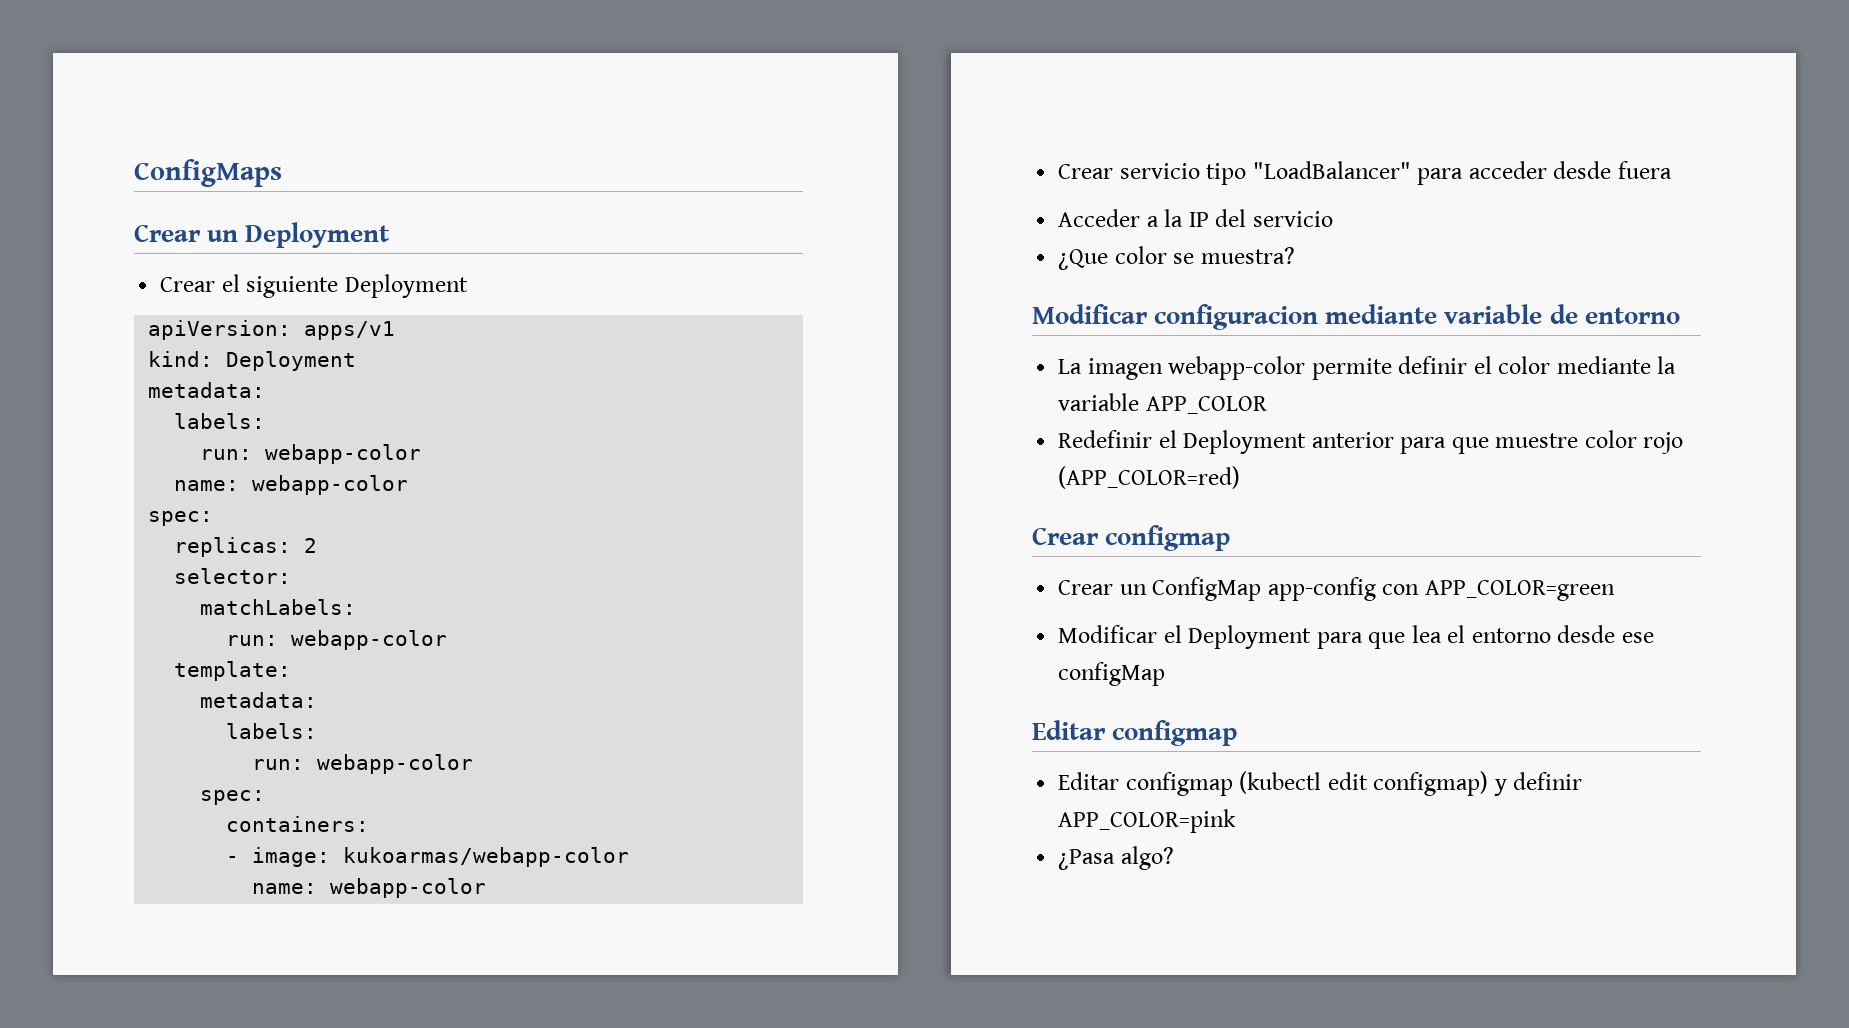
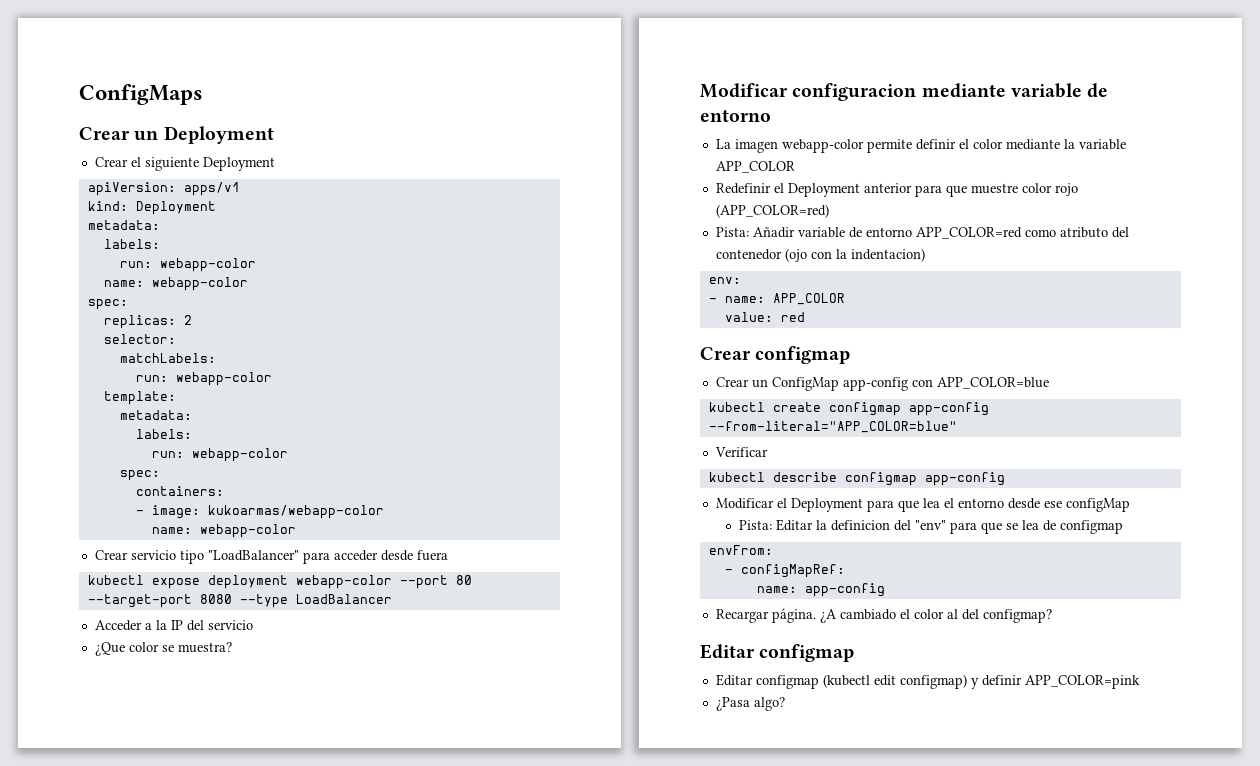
+ kubectl expose deployment webapp-color --port 80 --target-port 8080 --type LoadBalancer
+ Pista: Añadir variable de entorno APP_COLOR=red como atributo del contenedor (ojo con la indentacion)
+ env:
+ - name: APP_COLOR
+ value: red
- Crear un ConfigMap app-config con APP_COLOR=green
+ Crear un ConfigMap app-config con APP_COLOR=blue
+ kubectl create configmap app-config --from-literal="APP_COLOR=blue"
+ Verificar
+ kubectl describe configmap app-config
+ Pista: Editar la definicion del "env" para que se lea de configmap
+ envFrom:
+ - configMapRef:
+ name: app-config
+ Recargar página. ¿A cambiado el color al del configmap?

